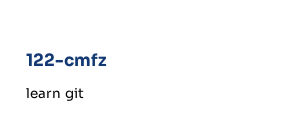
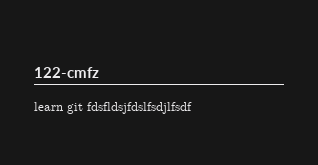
- learn git
+ learn git fdsfldsjfdslfsdjlfsdf

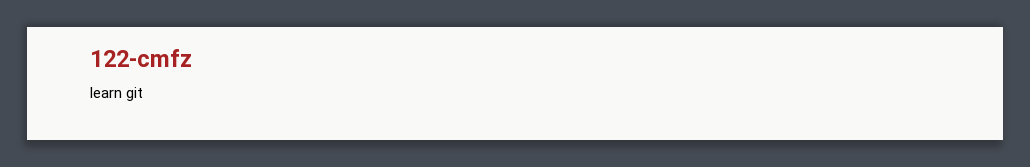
- learn git fdsfldsjfdslfsdjlfsdf
+ learn git

